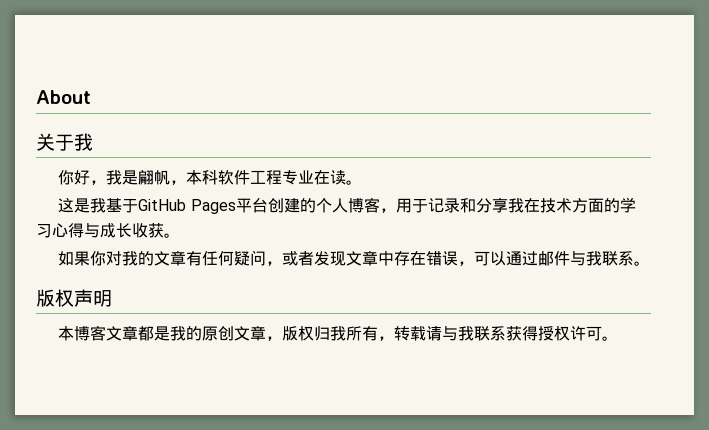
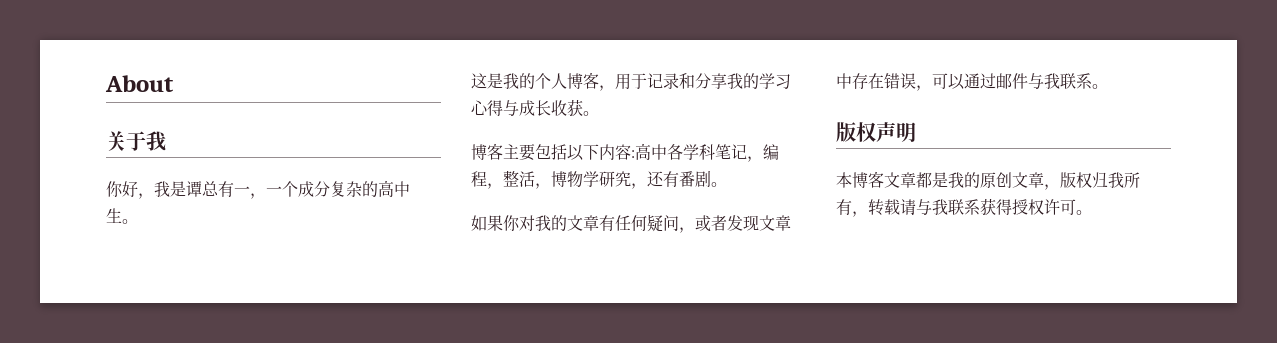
- 你好，我是翩帆，本科软件工程专业在读。
- 这是我基于GitHub Pages平台创建的个人博客，用于记录和分享我在技术方面的学习心得与成长收获。
+ 你好，我是谭总有一，一个成分复杂的高中生。
+ 这是我的个人博客，用于记录和分享我的学习心得与成长收获。
+ 博客主要包括以下内容:高中各学科笔记，编程，整活，博物学研究，还有番剧。

